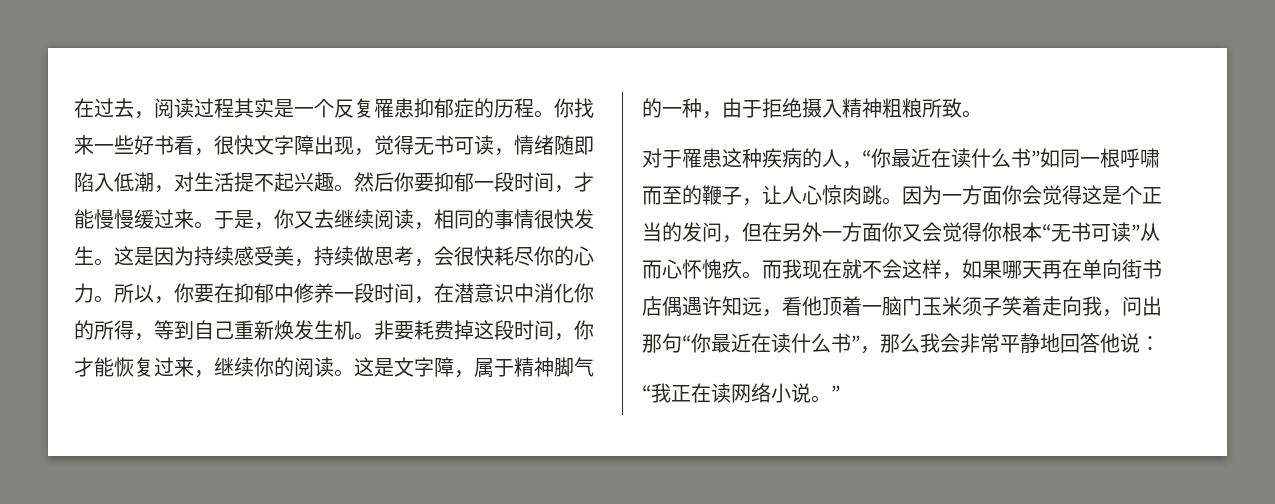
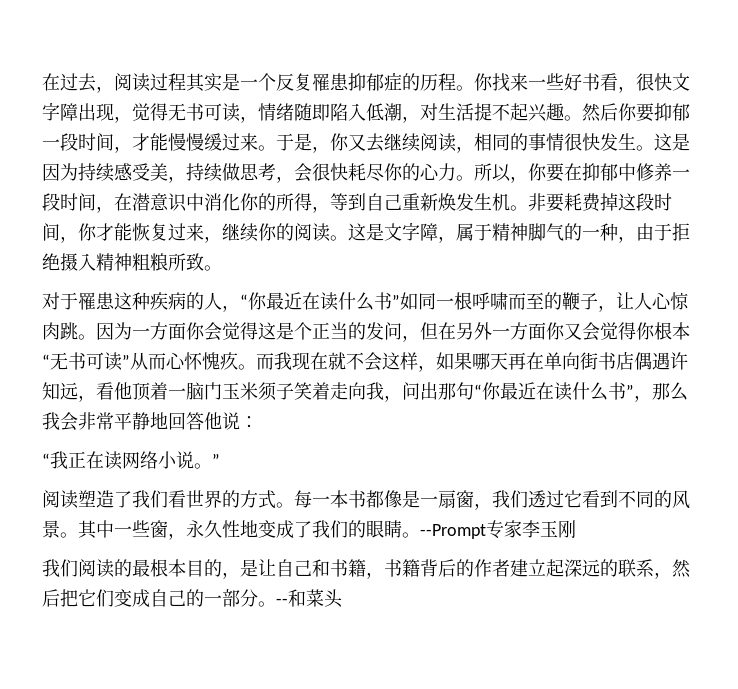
+ 阅读塑造了我们看世界的方式。每一本书都像是一扇窗，我们透过它看到不同的风景。其中一些窗，永久性地变成了我们的眼睛。--Prompt专家李玉刚
+ 我们阅读的最根本目的，是让自己和书籍，书籍背后的作者建立起深远的联系，然后把它们变成自己的一部分。--和菜头

